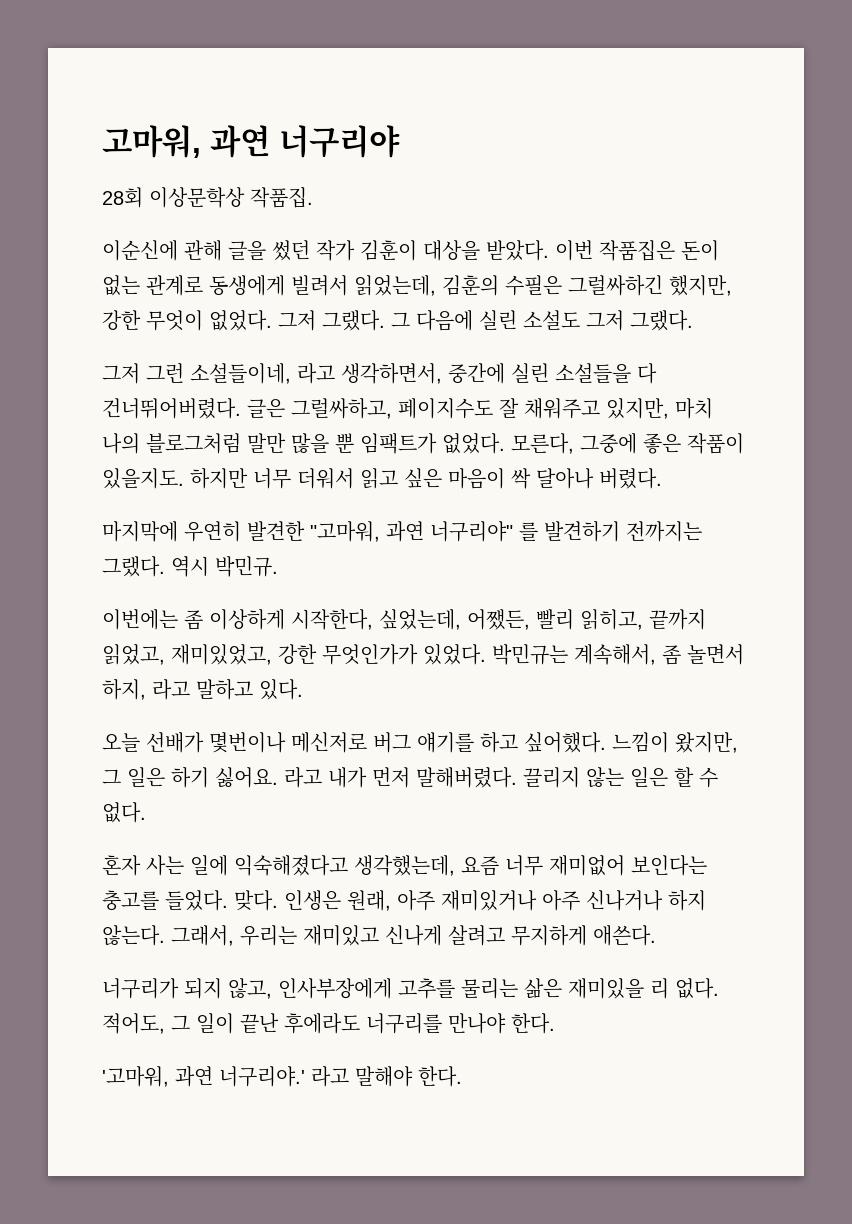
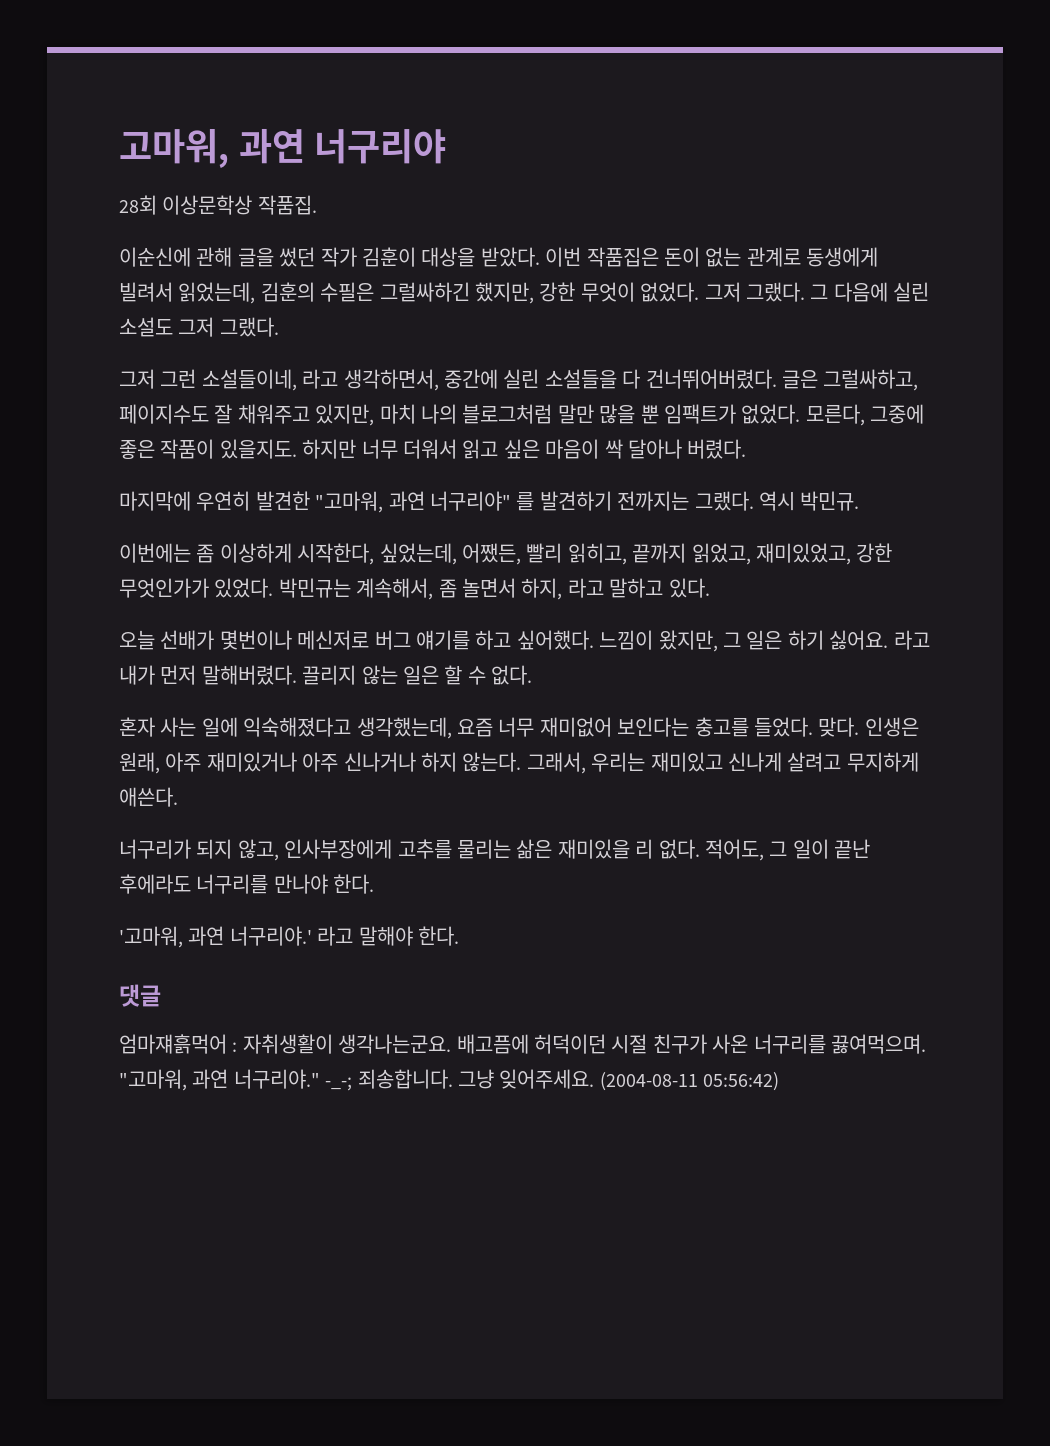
+ 댓글
+ 엄마쟤흙먹어 : 자취생활이 생각나는군요. 배고픔에 허덕이던 시절 친구가 사온 너구리를 끓여먹으며. "고마워, 과연 너구리야." -_-; 죄송합니다. 그냥 잊어주세요. (2004-08-11 05:56:42)

